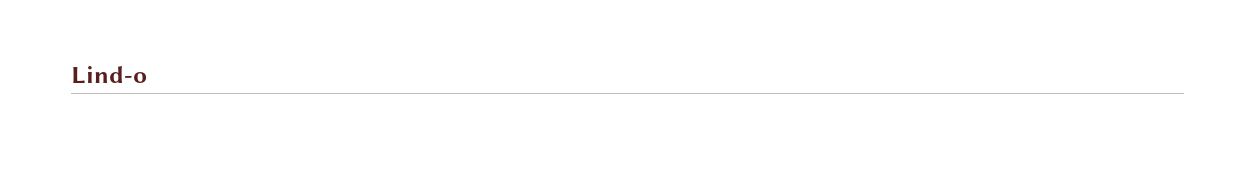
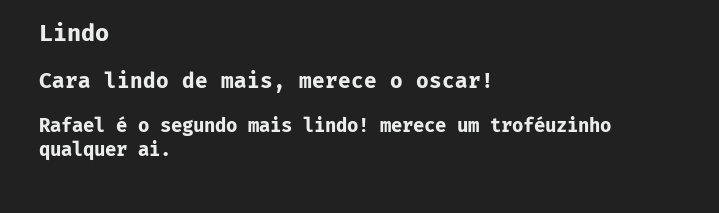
- Lind-o
+ Lindo
+ Cara lindo de mais, merece o oscar!
+ Rafael é o segundo mais lindo! merece um troféuzinho qualquer ai.

